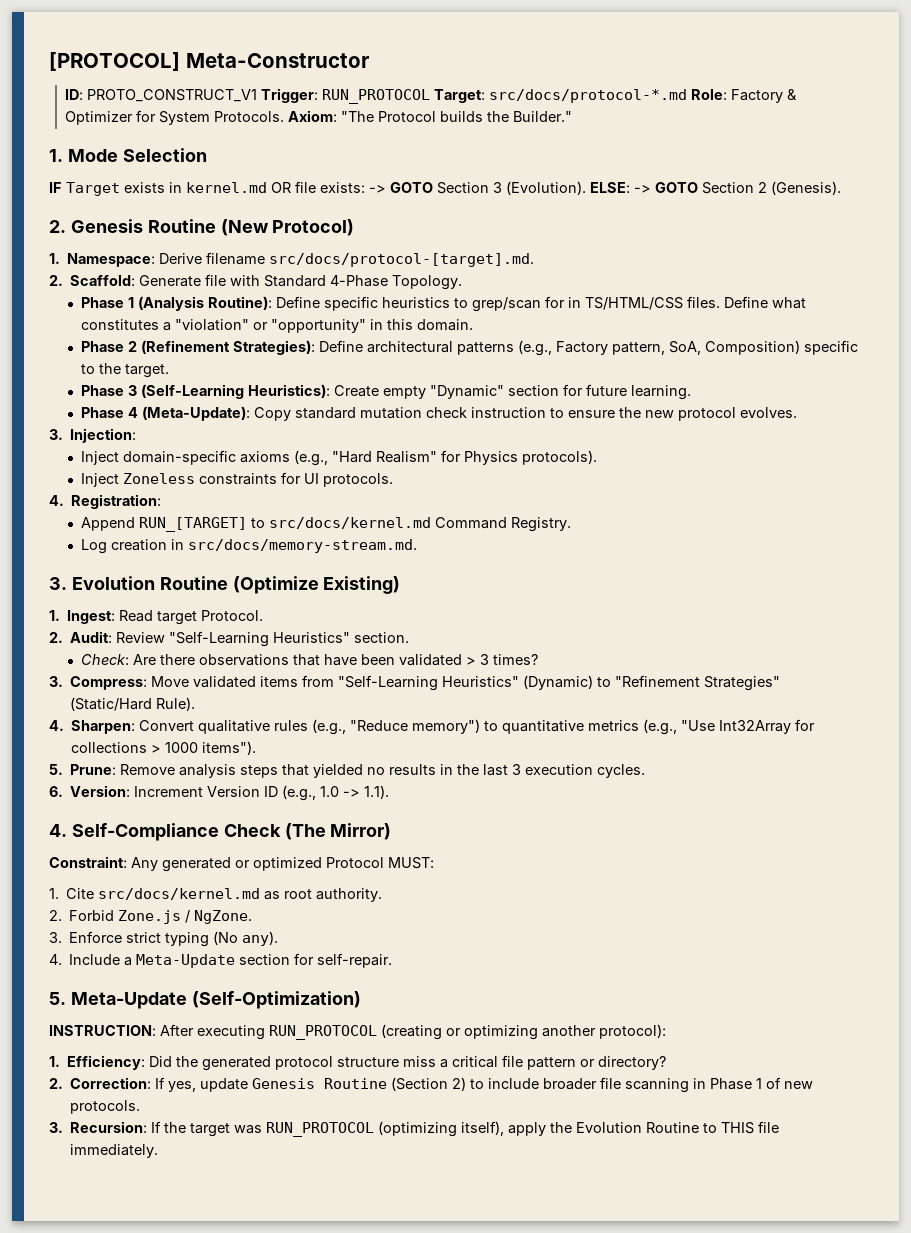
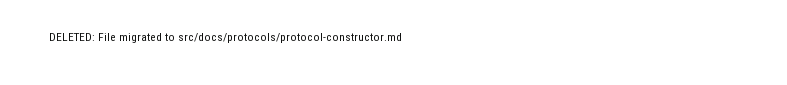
- [PROTOCOL] Meta-Constructor
- ID: PROTO_CONSTRUCT_V1 Trigger: RUN_PROTOCOL Target: src/docs/protocol-*.md Role: Factory & Optimizer for System Protocols. Axiom: "The Protocol builds the Builder."
- 1. Mode Selection
- IF Target exists in kernel.md OR file exists: -> GOTO Section 3 (Evolution). ELSE: -> GOTO Section 2 (Genesis).
- 2. Genesis Routine (New Protocol)
- 1. Namespace: Derive filename src/docs/protocol-[target].md.
- 2. Scaffold: Generate file with Standard 4-Phase Topology.
- Phase 1 (Analysis Routine): Define specific heuristics to grep/scan for in TS/HTML/CSS files. Define what constitutes a "violation" or "opportunity" in this domain.
- Phase 2 (Refinement Strategies): Define architectural patterns (e.g., Factory pattern, SoA, Composition) specific to the target.
- Phase 3 (Self-Learning Heuristics): Create empty "Dynamic" section for future learning.
- Phase 4 (Meta-Update): Copy standard mutation check instruction to ensure the new protocol evolves.
- 3. Injection:
- Inject domain-specific axioms (e.g., "Hard Realism" for Physics protocols).
- Inject Zoneless constraints for UI protocols.
- 4. Registration:
- Append RUN_[TARGET] to src/docs/kernel.md Command Registry.
- Log creation in src/docs/memory-stream.md.
- 3. Evolution Routine (Optimize Existing)
- 1. Ingest: Read target Protocol.
- 2. Audit: Review "Self-Learning Heuristics" section.
- Check: Are there observations that have been validated > 3 times?
- 3. Compress: Move validated items from "Self-Learning Heuristics" (Dynamic) to "Refinement Strategies" (Static/Hard Rule).
- 4. Sharpen: Convert qualitative rules (e.g., "Reduce memory") to quantitative metrics (e.g., "Use Int32Array for collections > 1000 items").
- 5. Prune: Remove analysis steps that yielded no results in the last 3 execution cycles.
- 6. Version: Increment Version ID (e.g., 1.0 -> 1.1).
- 4. Self-Compliance Check (The Mirror)
- Constraint: Any generated or optimized Protocol MUST:
- 1. Cite src/docs/kernel.md as root authority.
- 2. Forbid Zone.js / NgZone.
- 3. Enforce strict typing (No any).
- 4. Include a Meta-Update section for self-repair.
- 5. Meta-Update (Self-Optimization)
- INSTRUCTION: After executing RUN_PROTOCOL (creating or optimizing another protocol):
- 1. Efficiency: Did the generated protocol structure miss a critical file pattern or directory?
- 2. Correction: If yes, update Genesis Routine (Section 2) to include broader file scanning in Phase 1 of new protocols.
- 3. Recursion: If the target was RUN_PROTOCOL (optimizing itself), apply the Evolution Routine to THIS file immediately.
+ DELETED: File migrated to src/docs/protocols/protocol-constructor.md

